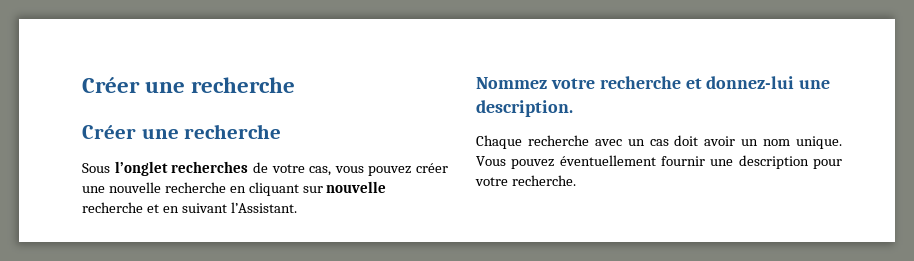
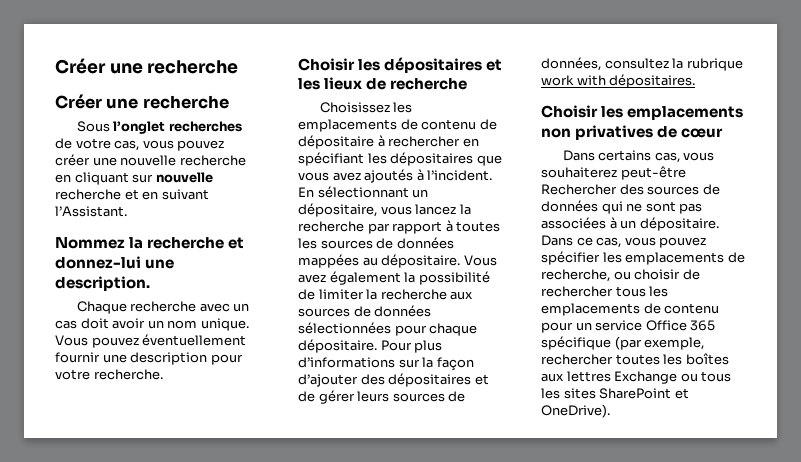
- Nommez votre recherche et donnez-lui une description.
+ Nommez la recherche et donnez-lui une description.
+ Choisir les dépositaires et les lieux de recherche
+ Choisissez les emplacements de contenu de dépositaire à rechercher en spécifiant les dépositaires que vous avez ajoutés à l’incident. En sélectionnant un dépositaire, vous lancez la recherche par rapport à toutes les sources de données mappées au dépositaire. Vous avez également la possibilité de limiter la recherche aux sources de données sélectionnées pour chaque dépositaire. Pour plus d’informations sur la façon d’ajouter des dépositaires et de gérer leurs sources de données, consultez la rubrique work with dépositaires.
+ Choisir les emplacements non privatives de cœur
+ Dans certains cas, vous souhaiterez peut-être Rechercher des sources de données qui ne sont pas associées à un dépositaire. Dans ce cas, vous pouvez spécifier les emplacements de recherche, ou choisir de rechercher tous les emplacements de contenu pour un service Office 365 spécifique (par exemple, rechercher toutes les boîtes aux lettres Exchange ou tous les sites SharePoint et OneDrive).

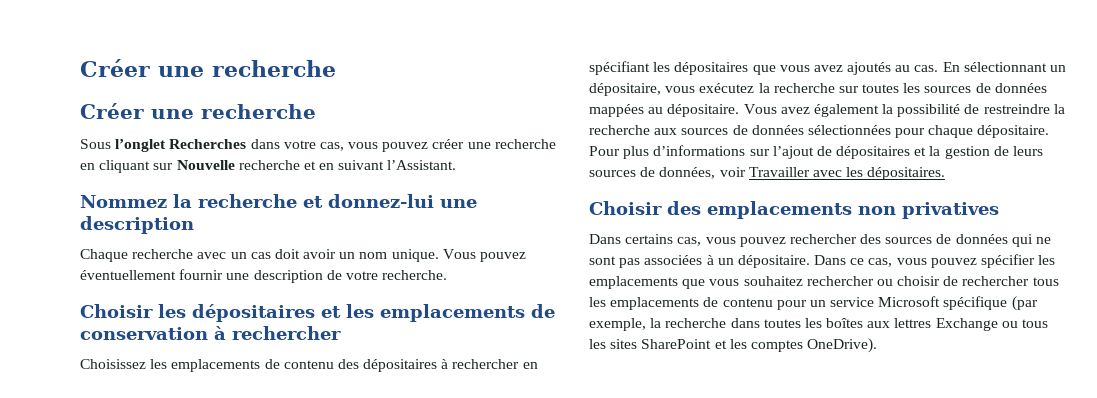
- Sous l’onglet recherches de votre cas, vous pouvez créer une nouvelle recherche en cliquant sur nouvelle recherche et en suivant l’Assistant.
+ Sous l’onglet Recherches dans votre cas, vous pouvez créer une recherche en cliquant sur Nouvelle recherche et en suivant l’Assistant.
- Nommez la recherche et donnez-lui une description.
+ Nommez la recherche et donnez-lui une description
- Vous pouvez éventuellement fournir une description pour votre recherche.
+ Vous pouvez éventuellement fournir une description de votre recherche.
- Choisir les dépositaires et les lieux de recherche
+ Choisir les dépositaires et les emplacements de conservation à rechercher
- Choisissez les emplacements de contenu de dépositaire à rechercher en spécifiant les dépositaires que vous avez ajoutés à l’incident.
+ Choisissez les emplacements de contenu des dépositaires à rechercher en spécifiant les dépositaires que vous avez ajoutés au cas.
- En sélectionnant un dépositaire, vous lancez la recherche par rapport à toutes les sources de données mappées au dépositaire.
+ En sélectionnant un dépositaire, vous exécutez la recherche sur toutes les sources de données mappées au dépositaire.
- Vous avez également la possibilité de limiter la recherche aux sources de données sélectionnées pour chaque dépositaire.
+ Vous avez également la possibilité de restreindre la recherche aux sources de données sélectionnées pour chaque dépositaire.
- Pour plus d’informations sur la façon d’ajouter des dépositaires et de gérer leurs sources de données, consultez la rubrique work with dépositaires.
+ Pour plus d’informations sur l’ajout de dépositaires et la gestion de leurs sources de données, voir Travailler avec les dépositaires.
- Choisir les emplacements non privatives de cœur
+ Choisir des emplacements non privatives
- Dans certains cas, vous souhaiterez peut-être Rechercher des sources de données qui ne sont pas associées à un dépositaire.
+ Dans certains cas, vous pouvez rechercher des sources de données qui ne sont pas associées à un dépositaire.
- Dans ce cas, vous pouvez spécifier les emplacements de recherche, ou choisir de rechercher tous les emplacements de contenu pour un service Office 365 spécifique (par exemple, rechercher toutes les boîtes aux lettres Exchange ou tous les sites SharePoint et OneDrive).
+ Dans ce cas, vous pouvez spécifier les emplacements que vous souhaitez rechercher ou choisir de rechercher tous les emplacements de contenu pour un service Microsoft spécifique (par exemple, la recherche dans toutes les boîtes aux lettres Exchange ou tous les sites SharePoint et les comptes OneDrive).

